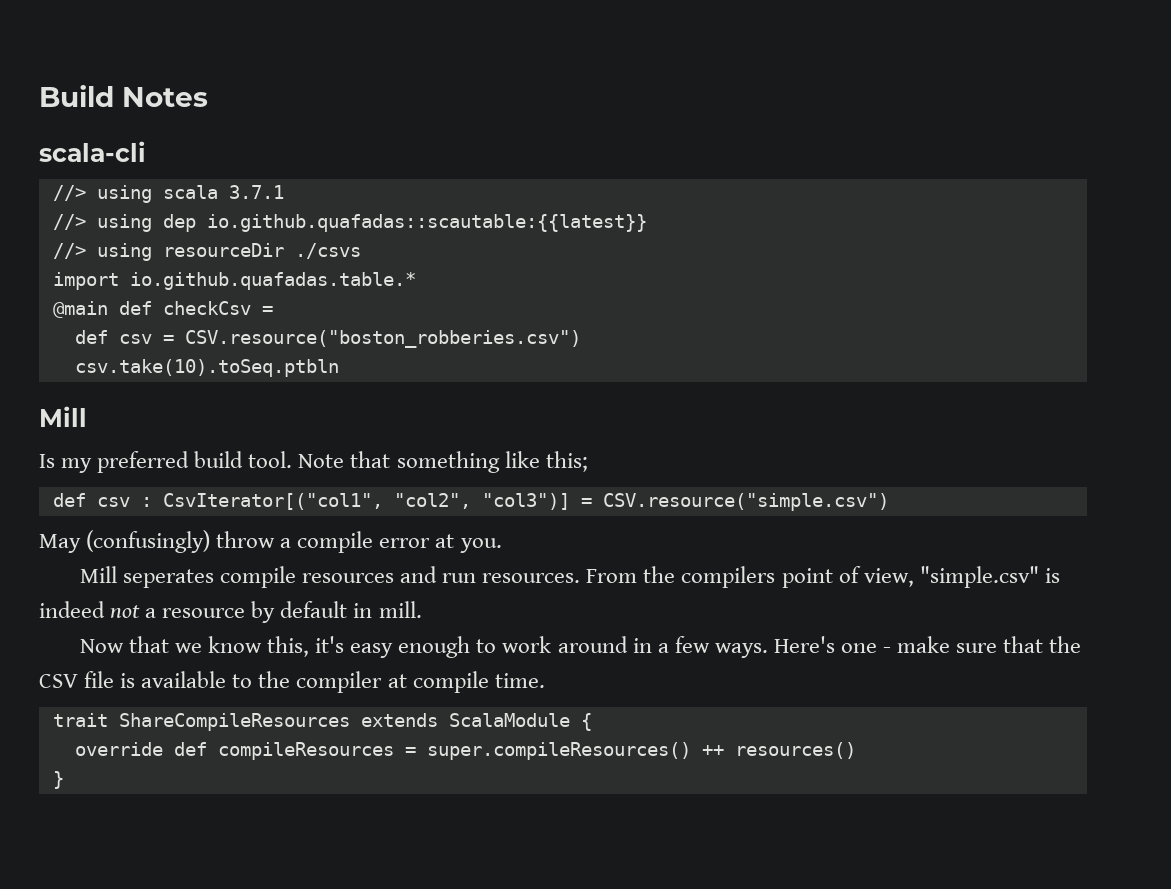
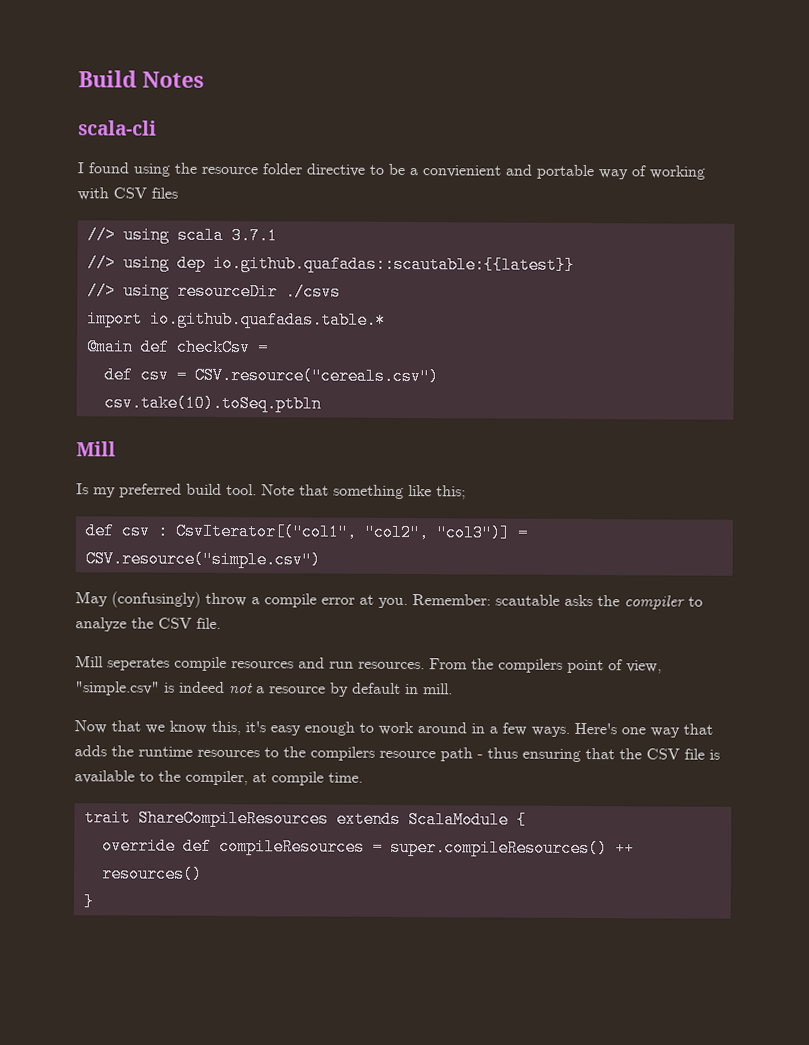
+ I found using the resource folder directive to be a convienient and portable way of working with CSV files
- def csv = CSV.resource("boston_robberies.csv")
+ def csv = CSV.resource("cereals.csv")
+ Remember: scautable asks the compiler to analyze the CSV file.
- Here's one - make sure that the CSV file is available to the compiler at compile time.
+ Here's one way that adds the runtime resources to the compilers resource path - thus ensuring that the CSV file is available to the compiler, at compile time.

